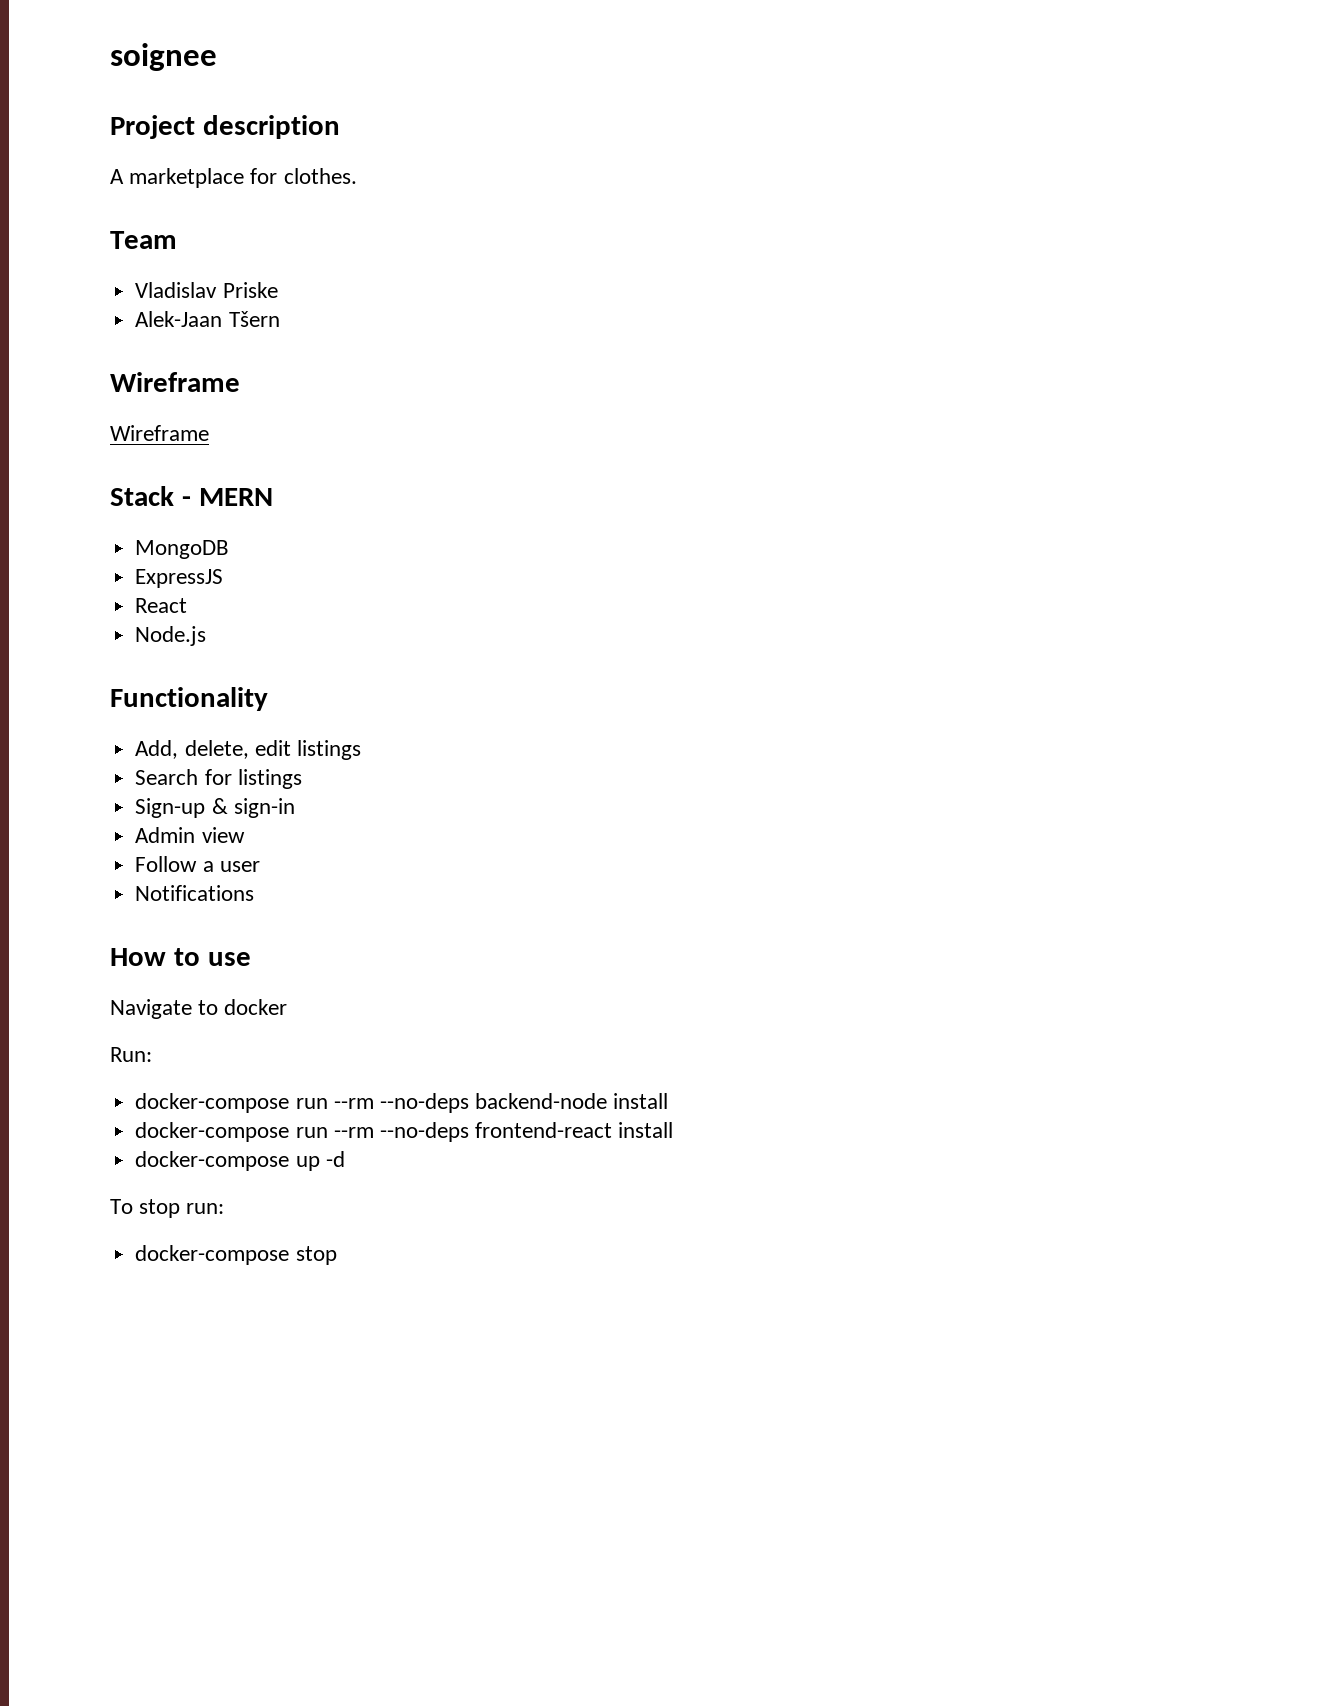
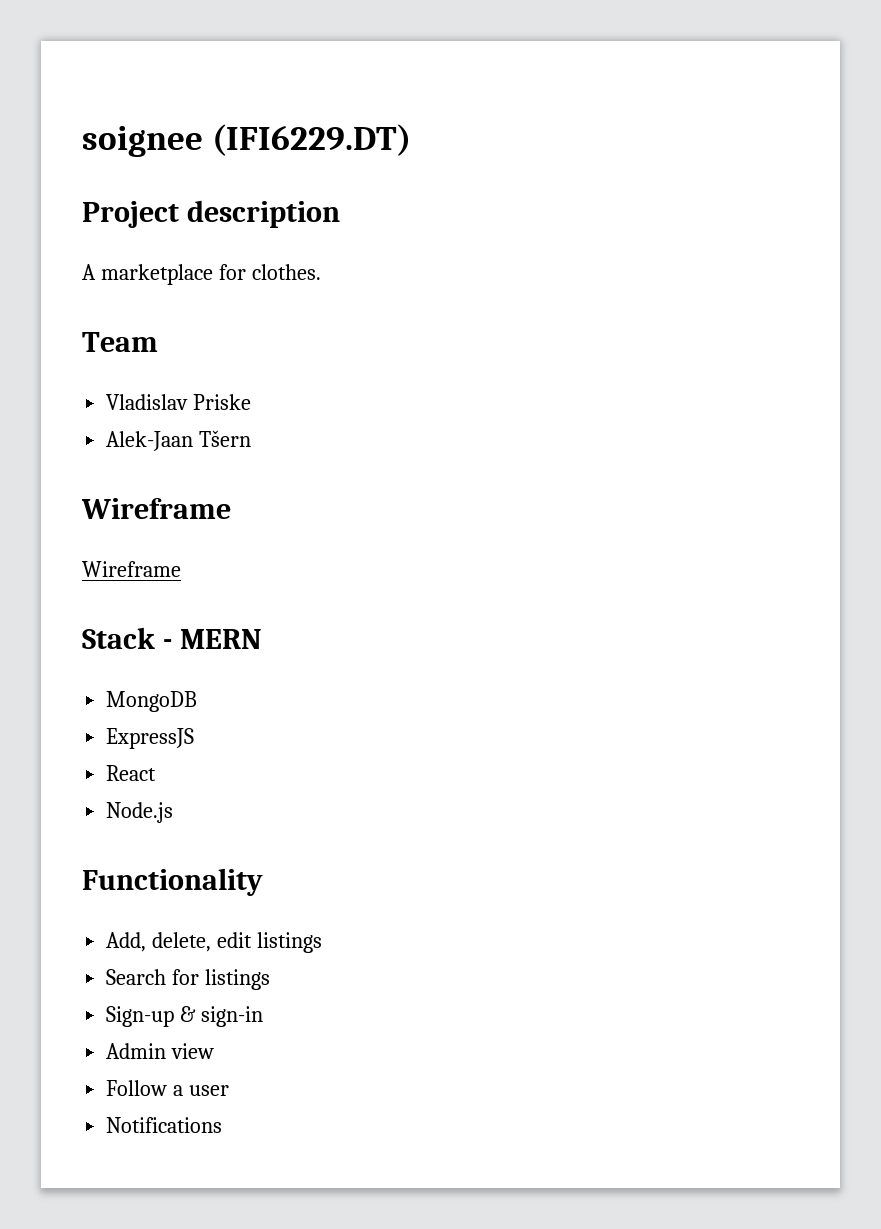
- soignee
+ soignee (IFI6229.DT)
- How to use
- Navigate to docker
- Run:
- docker-compose run --rm --no-deps backend-node install
- docker-compose run --rm --no-deps frontend-react install
- docker-compose up -d
- To stop run:
- docker-compose stop

